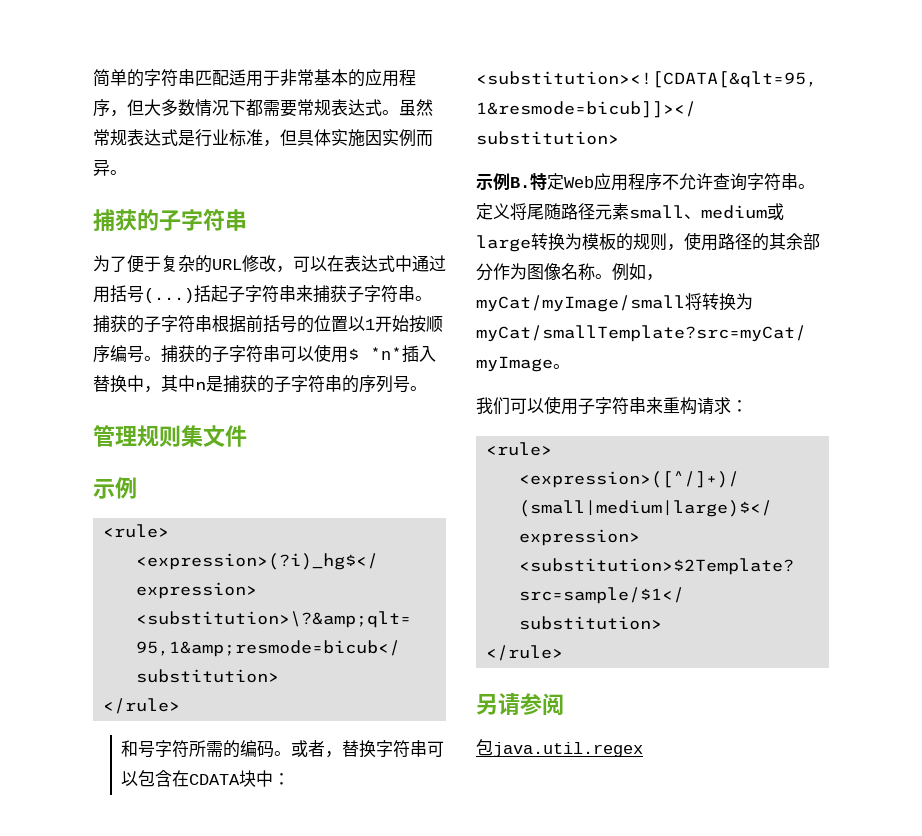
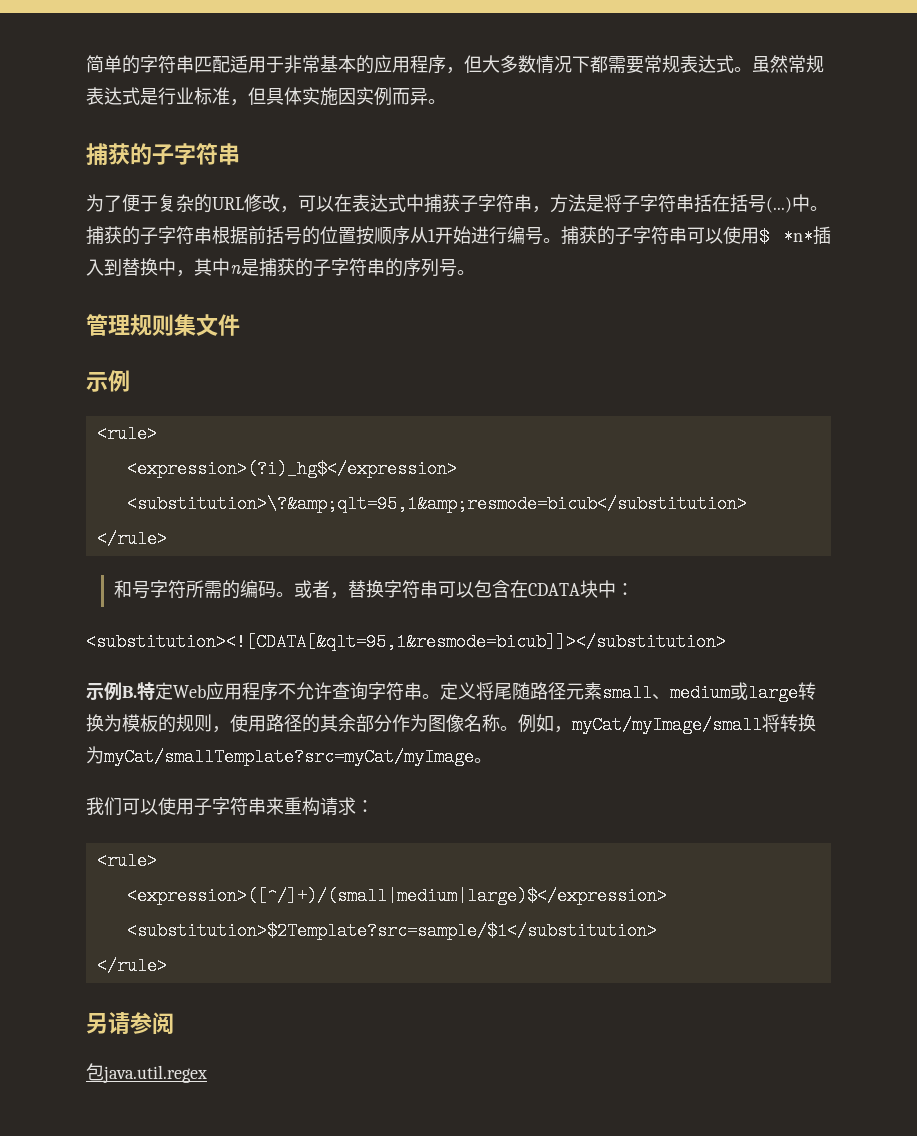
- 为了便于复杂的URL修改，可以在表达式中通过用括号(...)括起子字符串来捕获子字符串。
+ 为了便于复杂的URL修改，可以在表达式中捕获子字符串，方法是将子字符串括在括号(...)中。
- 捕获的子字符串根据前括号的位置以1开始按顺序编号。
+ 捕获的子字符串根据前括号的位置按顺序从1开始进行编号。
- 捕获的子字符串可以使用$ *n*插入替换中，其中n是捕获的子字符串的序列号。
+ 捕获的子字符串可以使用$ *n*插入到替换中，其中n是捕获的子字符串的序列号。

